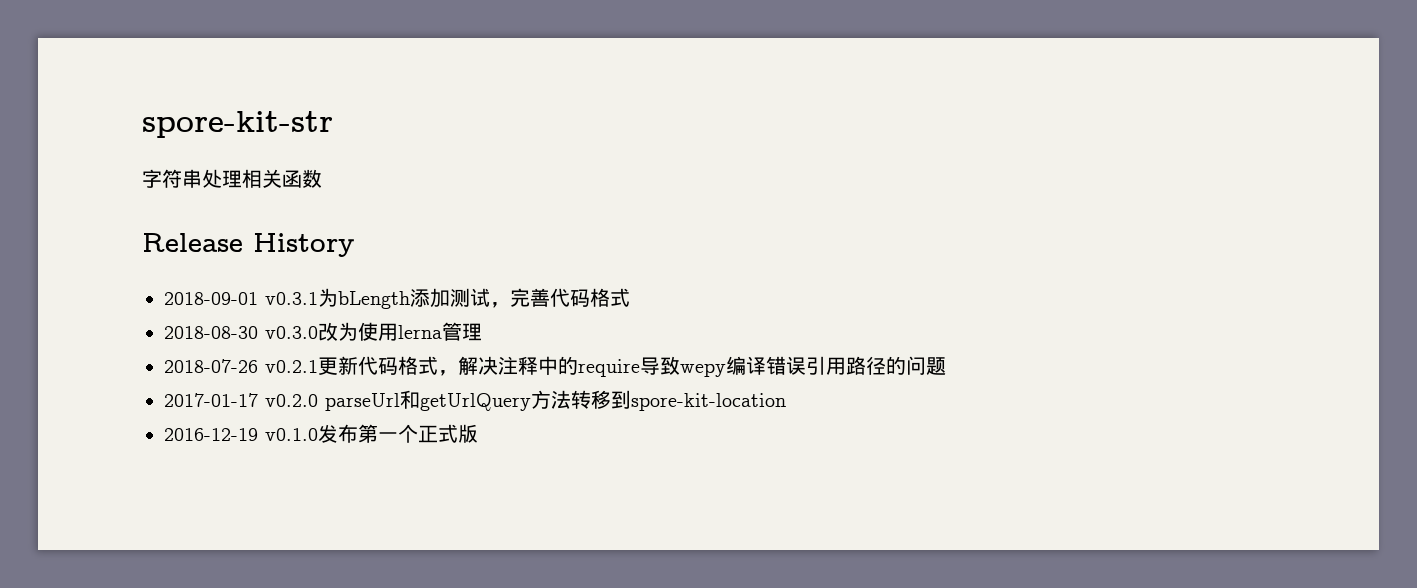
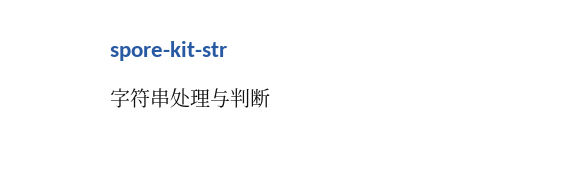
- 字符串处理相关函数
- Release History
- 2018-09-01 v0.3.1为bLength添加测试，完善代码格式
- 2018-08-30 v0.3.0改为使用lerna管理
- 2018-07-26 v0.2.1更新代码格式，解决注释中的require导致wepy编译错误引用路径的问题
- 2017-01-17 v0.2.0 parseUrl和getUrlQuery方法转移到spore-kit-location
- 2016-12-19 v0.1.0发布第一个正式版
+ 字符串处理与判断

